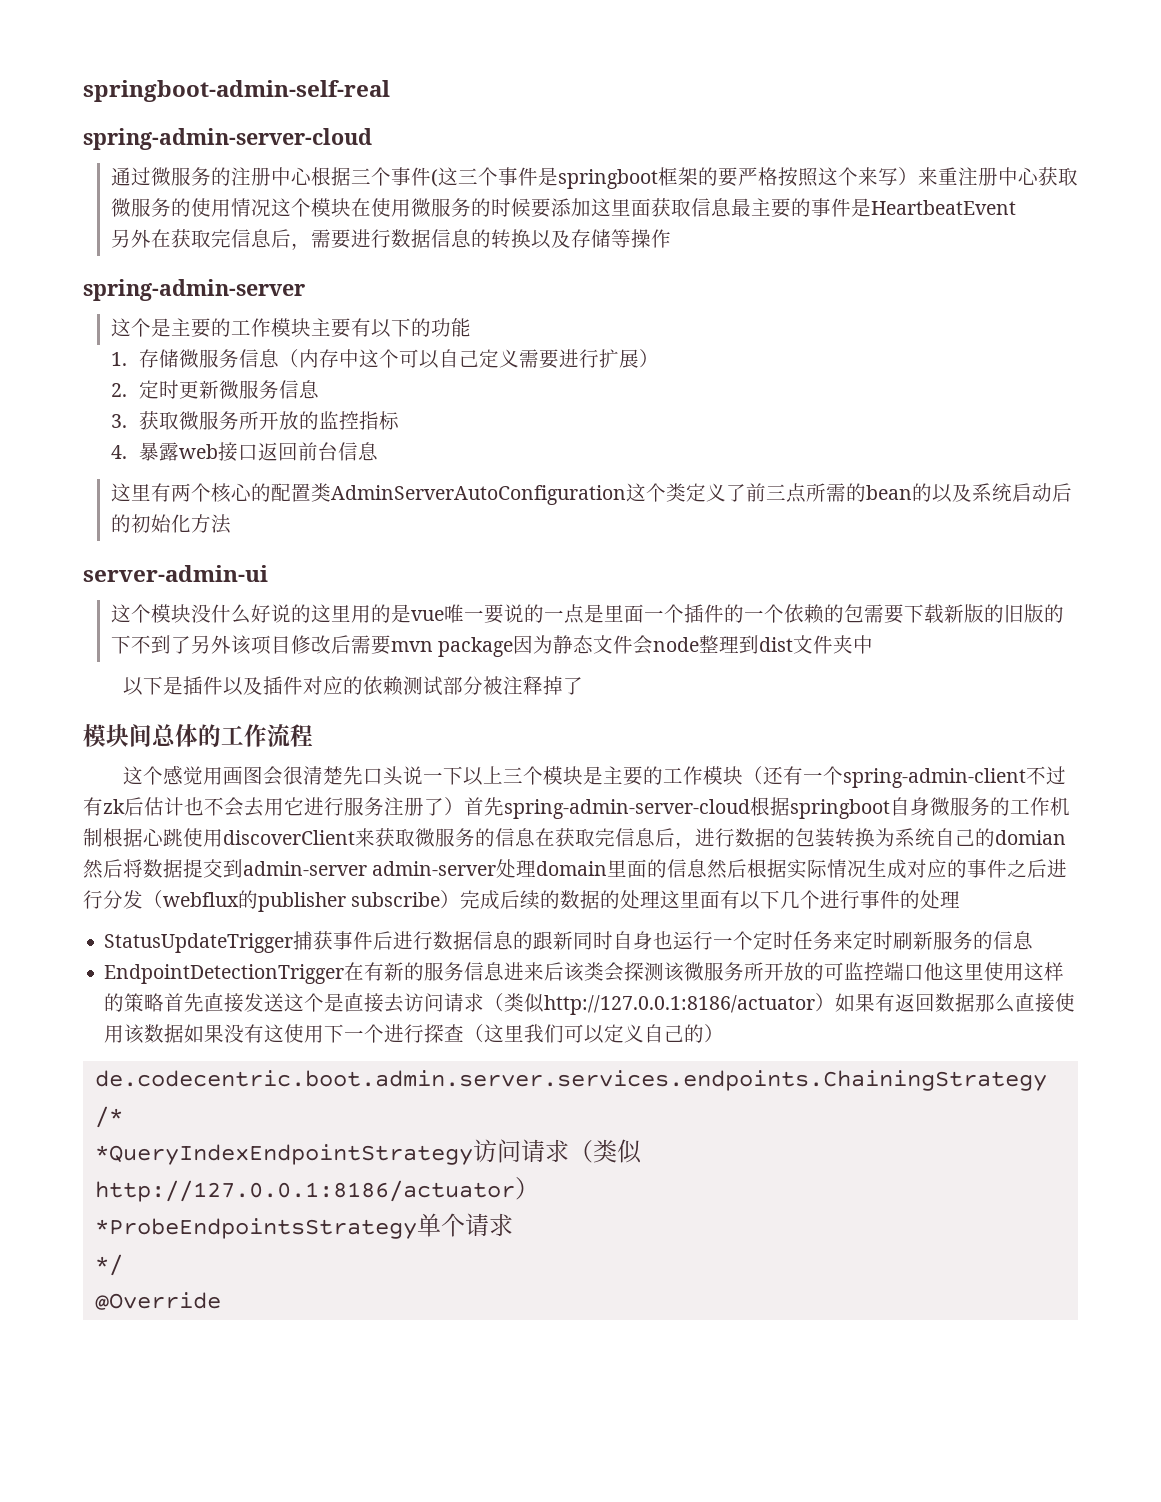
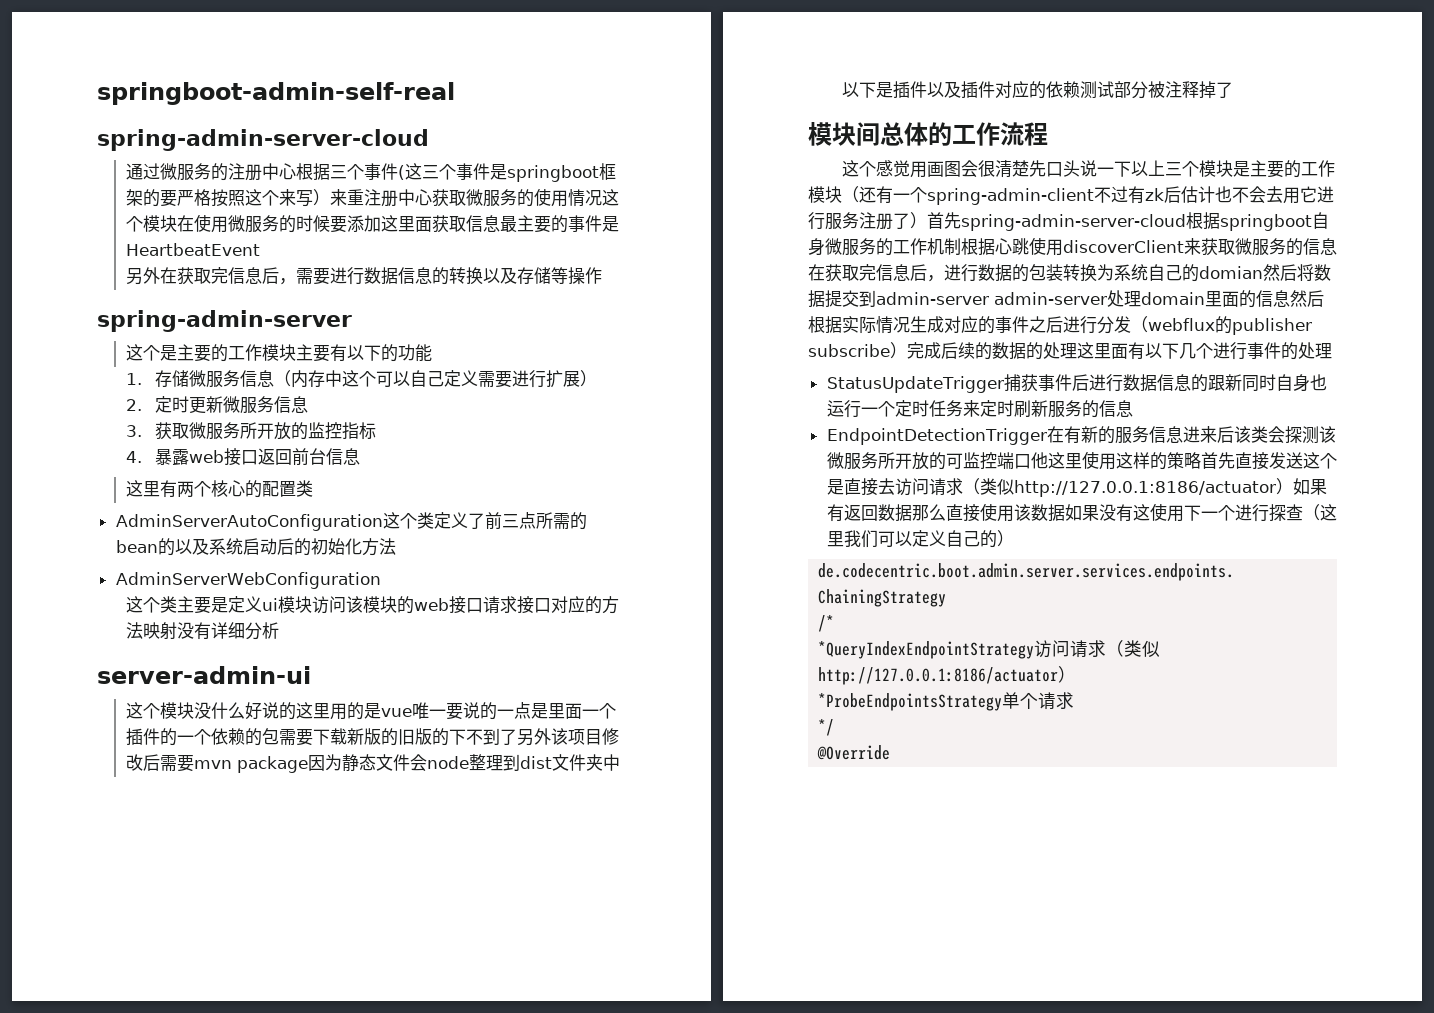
- 这里有两个核心的配置类AdminServerAutoConfiguration这个类定义了前三点所需的bean的以及系统启动后的初始化方法
+ 这里有两个核心的配置类
+ AdminServerAutoConfiguration这个类定义了前三点所需的bean的以及系统启动后的初始化方法
+ AdminServerWebConfiguration
+ 这个类主要是定义ui模块访问该模块的web接口请求接口对应的方法映射没有详细分析

